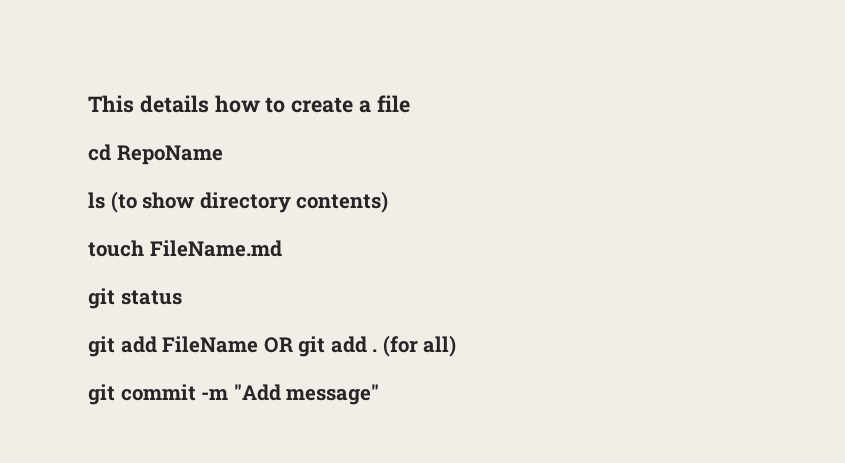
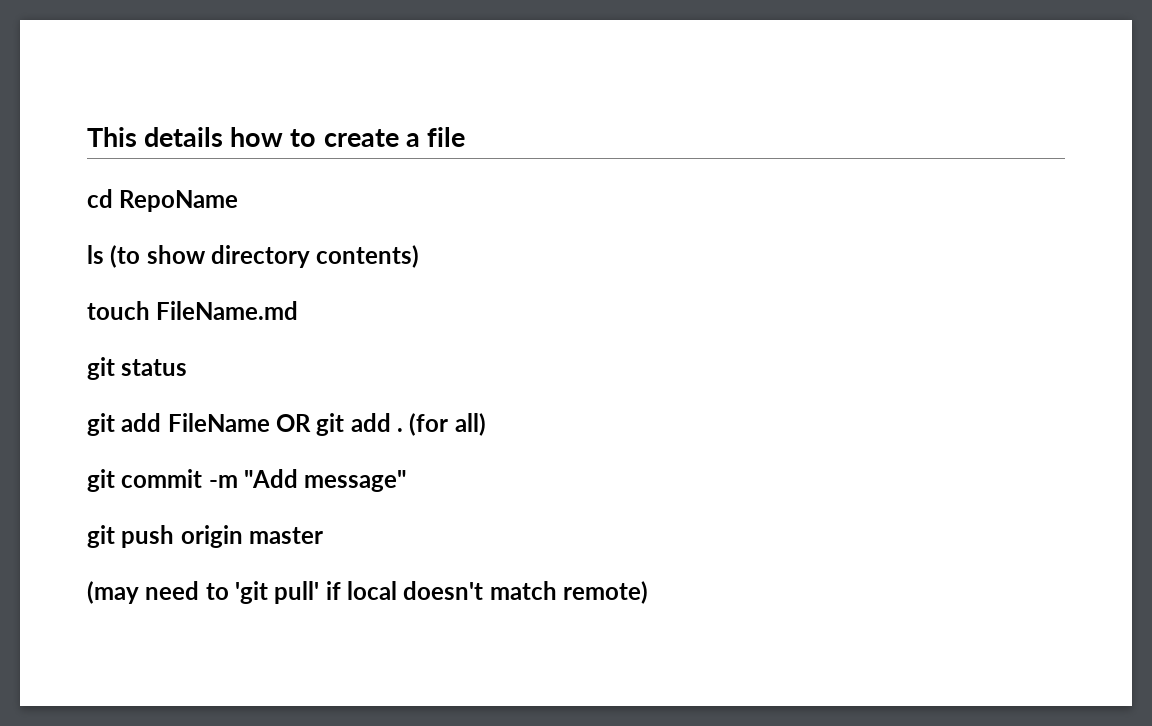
+ git push origin master
+ (may need to 'git pull' if local doesn't match remote)

